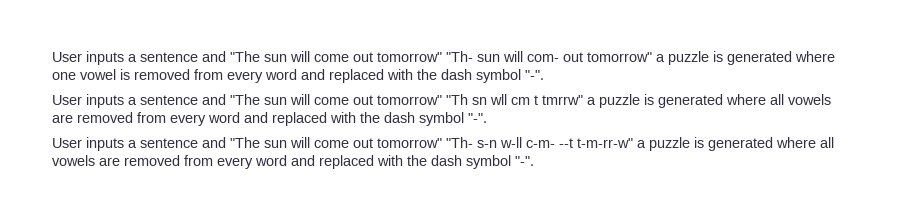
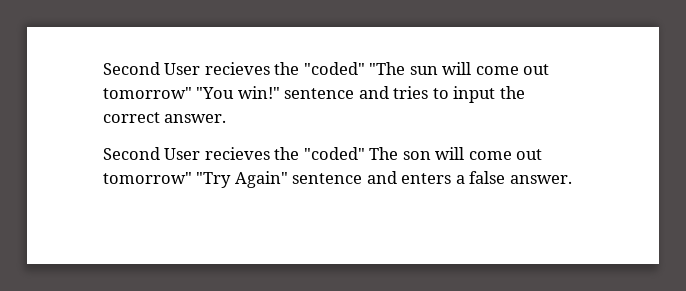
- User inputs a sentence and "The sun will come out tomorrow" "Th- sun will com- out tomorrow" a puzzle is generated where one vowel is removed from every word and replaced with the dash symbol "-".
- User inputs a sentence and "The sun will come out tomorrow" "Th sn wll cm t tmrrw" a puzzle is generated where all vowels are removed from every word and replaced with the dash symbol "-".
- User inputs a sentence and "The sun will come out tomorrow" "Th- s-n w-ll c-m- --t t-m-rr-w" a puzzle is generated where all vowels are removed from every word and replaced with the dash symbol "-".
+ Second User recieves the "coded" "The sun will come out tomorrow" "You win!" sentence and tries to input the correct answer.
+ Second User recieves the "coded" The son will come out tomorrow" "Try Again" sentence and enters a false answer.

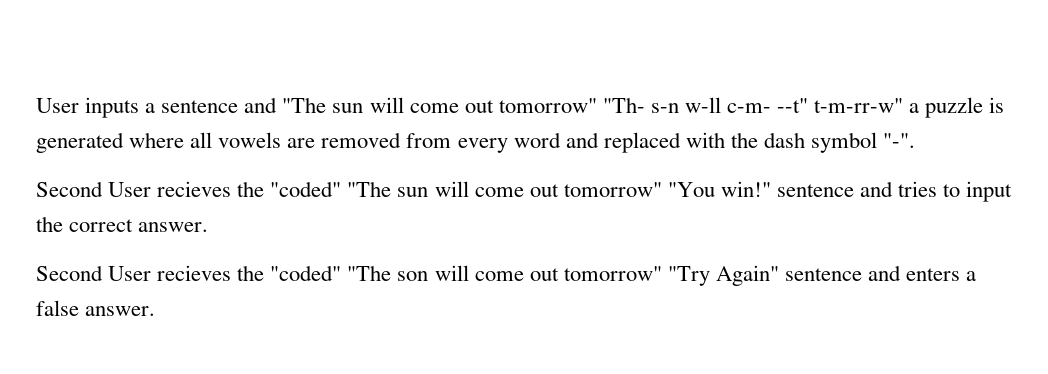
+ User inputs a sentence and "The sun will come out tomorrow" "Th- s-n w-ll c-m- --t" t-m-rr-w" a puzzle is generated where all vowels are removed from every word and replaced with the dash symbol "-".
- Second User recieves the "coded" The son will come out tomorrow" "Try Again" sentence and enters a false answer.
+ Second User recieves the "coded" "The son will come out tomorrow" "Try Again" sentence and enters a false answer.

